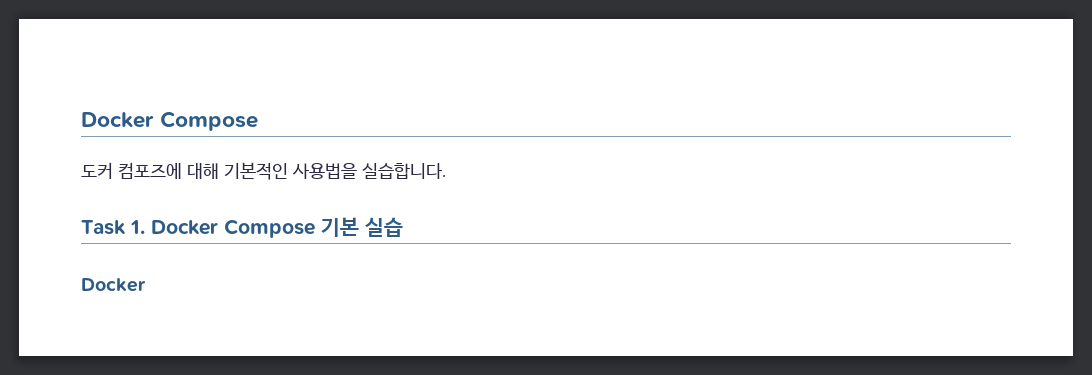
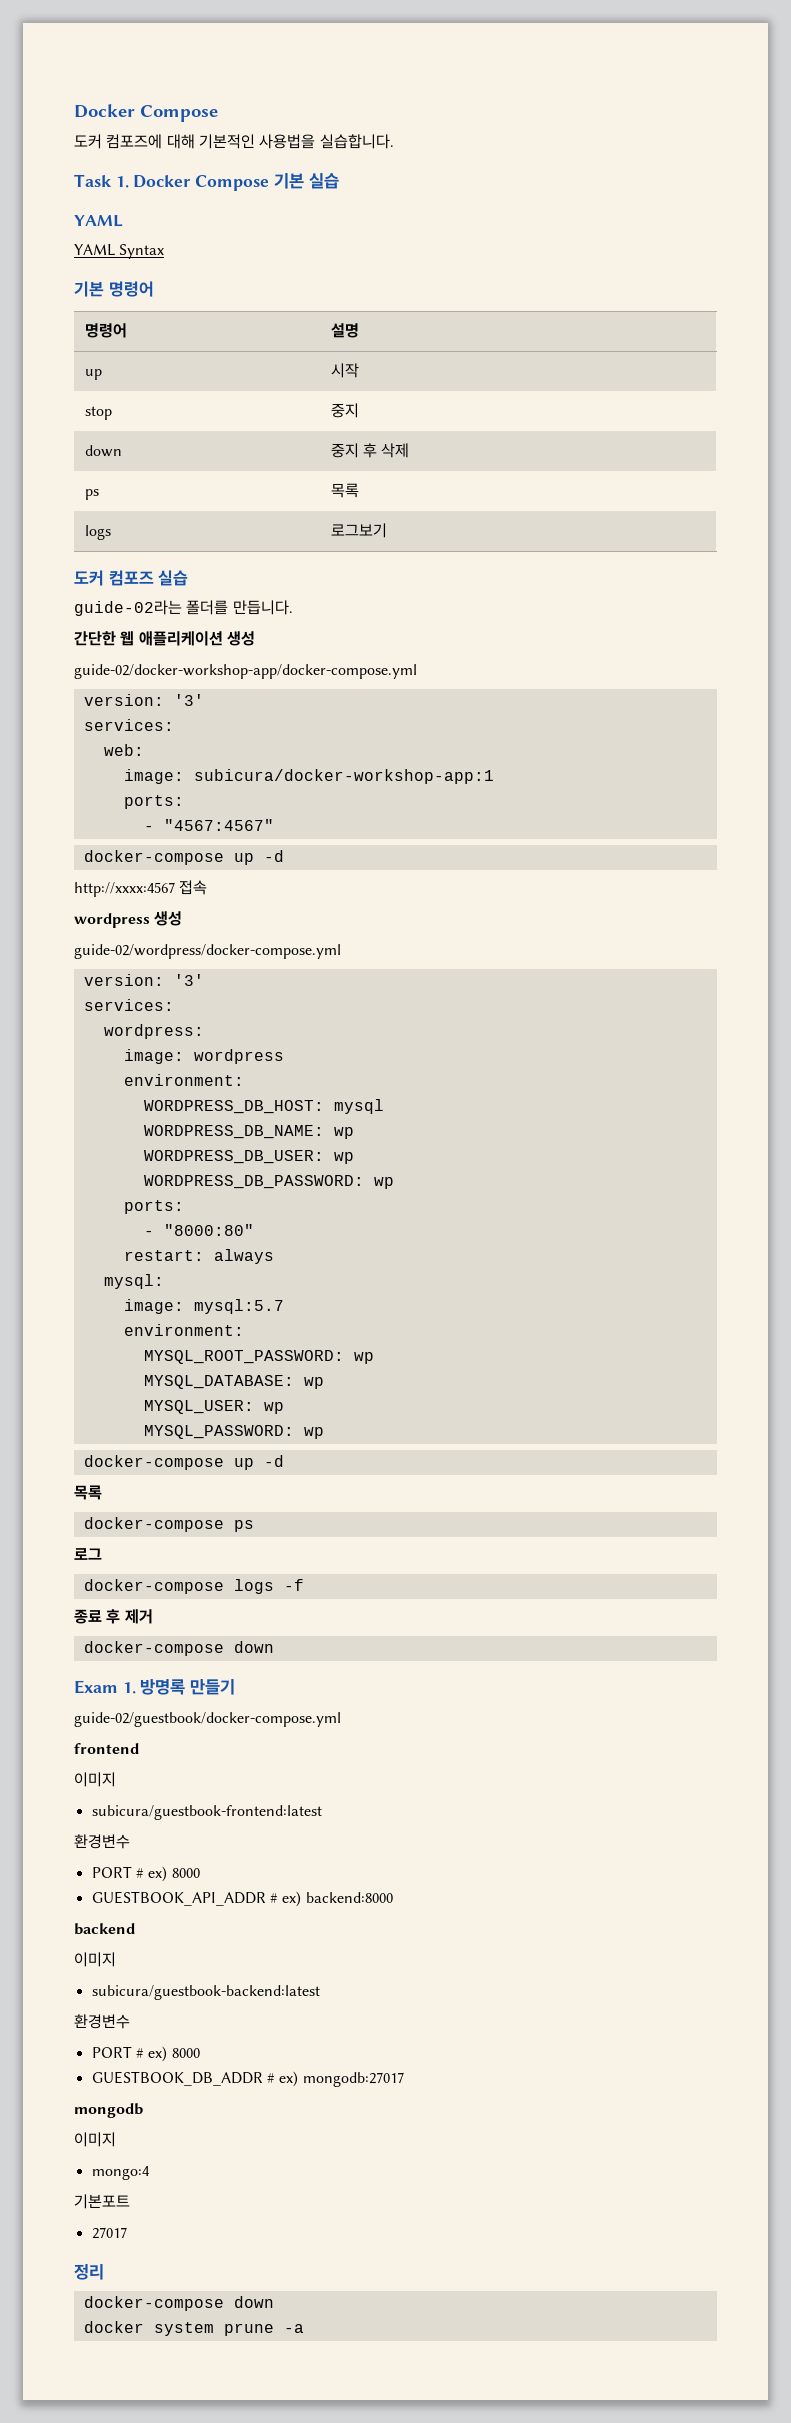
  Task 1. Docker Compose 기본 실습
- Docker
+ YAML
+ YAML Syntax
+ 기본 명령어
+ 명령어 | 설명
+ up | 시작
+ stop | 중지
+ down | 중지 후 삭제
+ ps | 목록
+ logs | 로그보기
+ 도커 컴포즈 실습
+ guide-02라는 폴더를 만듭니다.
+ 간단한 웹 애플리케이션 생성
+ guide-02/docker-workshop-app/docker-compose.yml
+ version: '3'
+ services:
+ web:
+ image: subicura/docker-workshop-app:1
+ ports:
+ - "4567:4567"
+ docker-compose up -d
+ http://xxxx:4567 접속
+ wordpress 생성
+ guide-02/wordpress/docker-compose.yml
+ version: '3'
+ services:
+ wordpress:
+ image: wordpress
+ environment:
+ WORDPRESS_DB_HOST: mysql
+ WORDPRESS_DB_NAME: wp
+ WORDPRESS_DB_USER: wp
+ WORDPRESS_DB_PASSWORD: wp
+ ports:
+ - "8000:80"
+ restart: always
+ mysql:
+ image: mysql:5.7
+ environment:
+ MYSQL_ROOT_PASSWORD: wp
+ MYSQL_DATABASE: wp
+ MYSQL_USER: wp
+ MYSQL_PASSWORD: wp
+ docker-compose up -d
+ 목록
+ docker-compose ps
+ 로그
+ docker-compose logs -f
+ 종료 후 제거
+ docker-compose down
+ Exam 1. 방명록 만들기
+ guide-02/guestbook/docker-compose.yml
+ frontend
+ 이미지
+ subicura/guestbook-frontend:latest
+ 환경변수
+ PORT # ex) 8000
+ GUESTBOOK_API_ADDR # ex) backend:8000
+ backend
+ 이미지
+ subicura/guestbook-backend:latest
+ 환경변수
+ PORT # ex) 8000
+ GUESTBOOK_DB_ADDR # ex) mongodb:27017
+ mongodb
+ 이미지
+ mongo:4
+ 기본포트
+ 27017
+ 정리
+ docker-compose down
+ docker system prune -a

